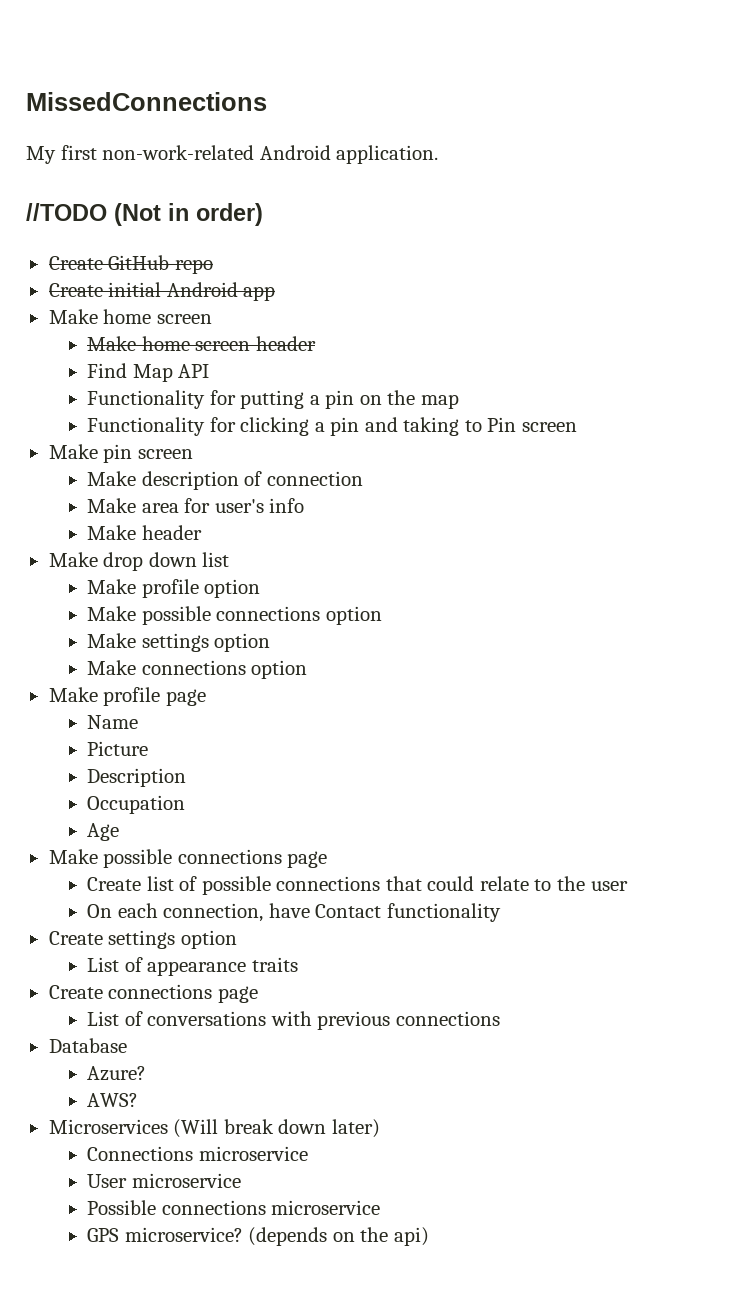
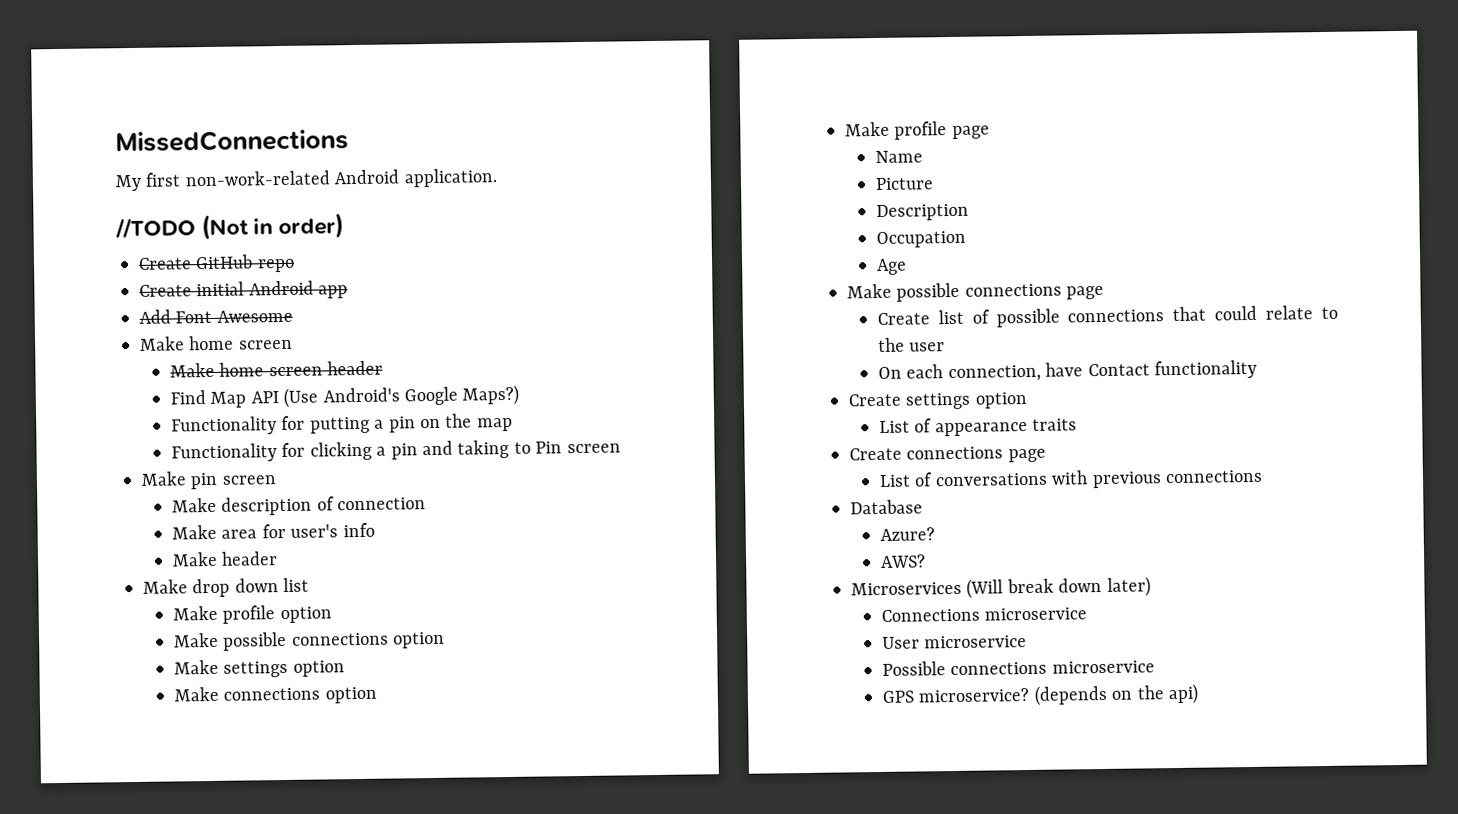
+ Add Font Awesome
- Find Map API
+ Find Map API (Use Android's Google Maps?)

